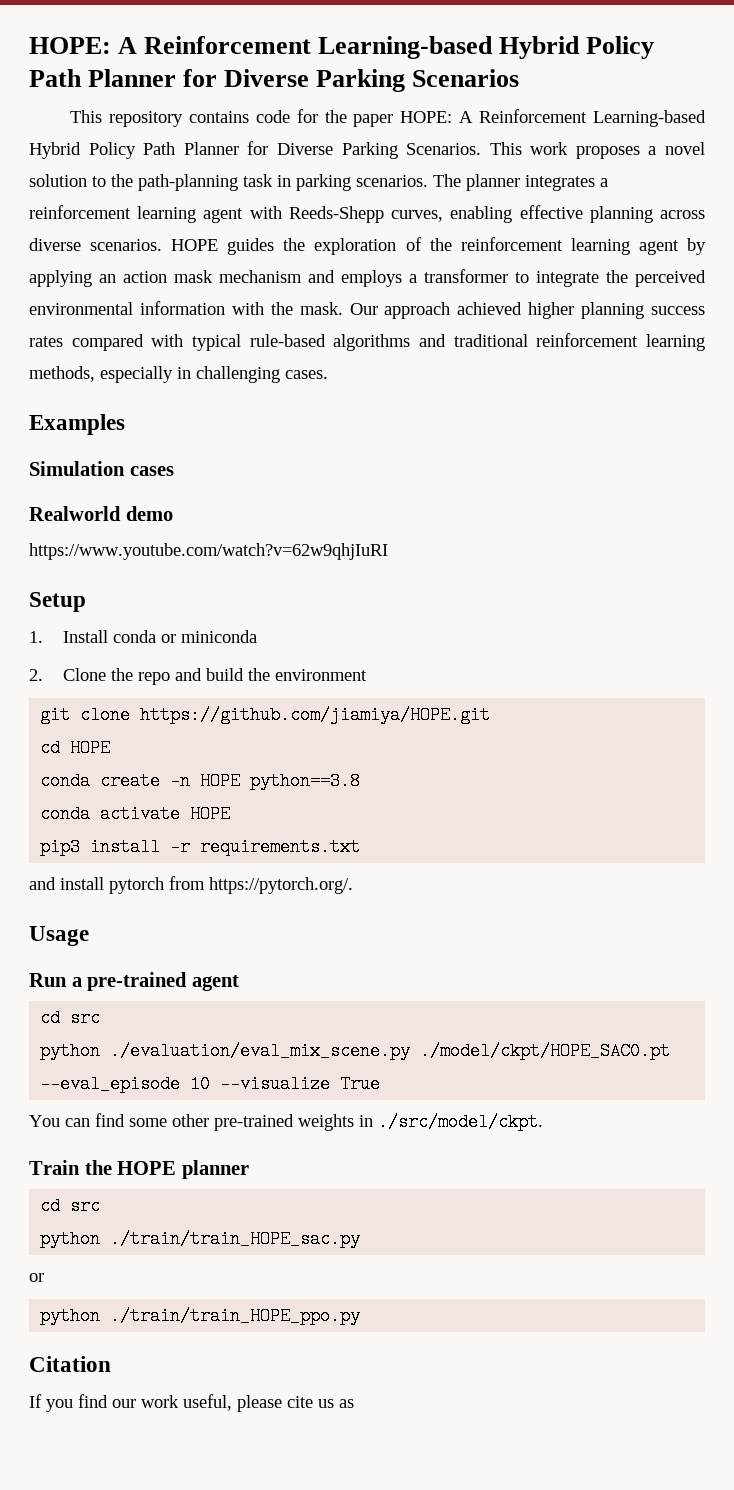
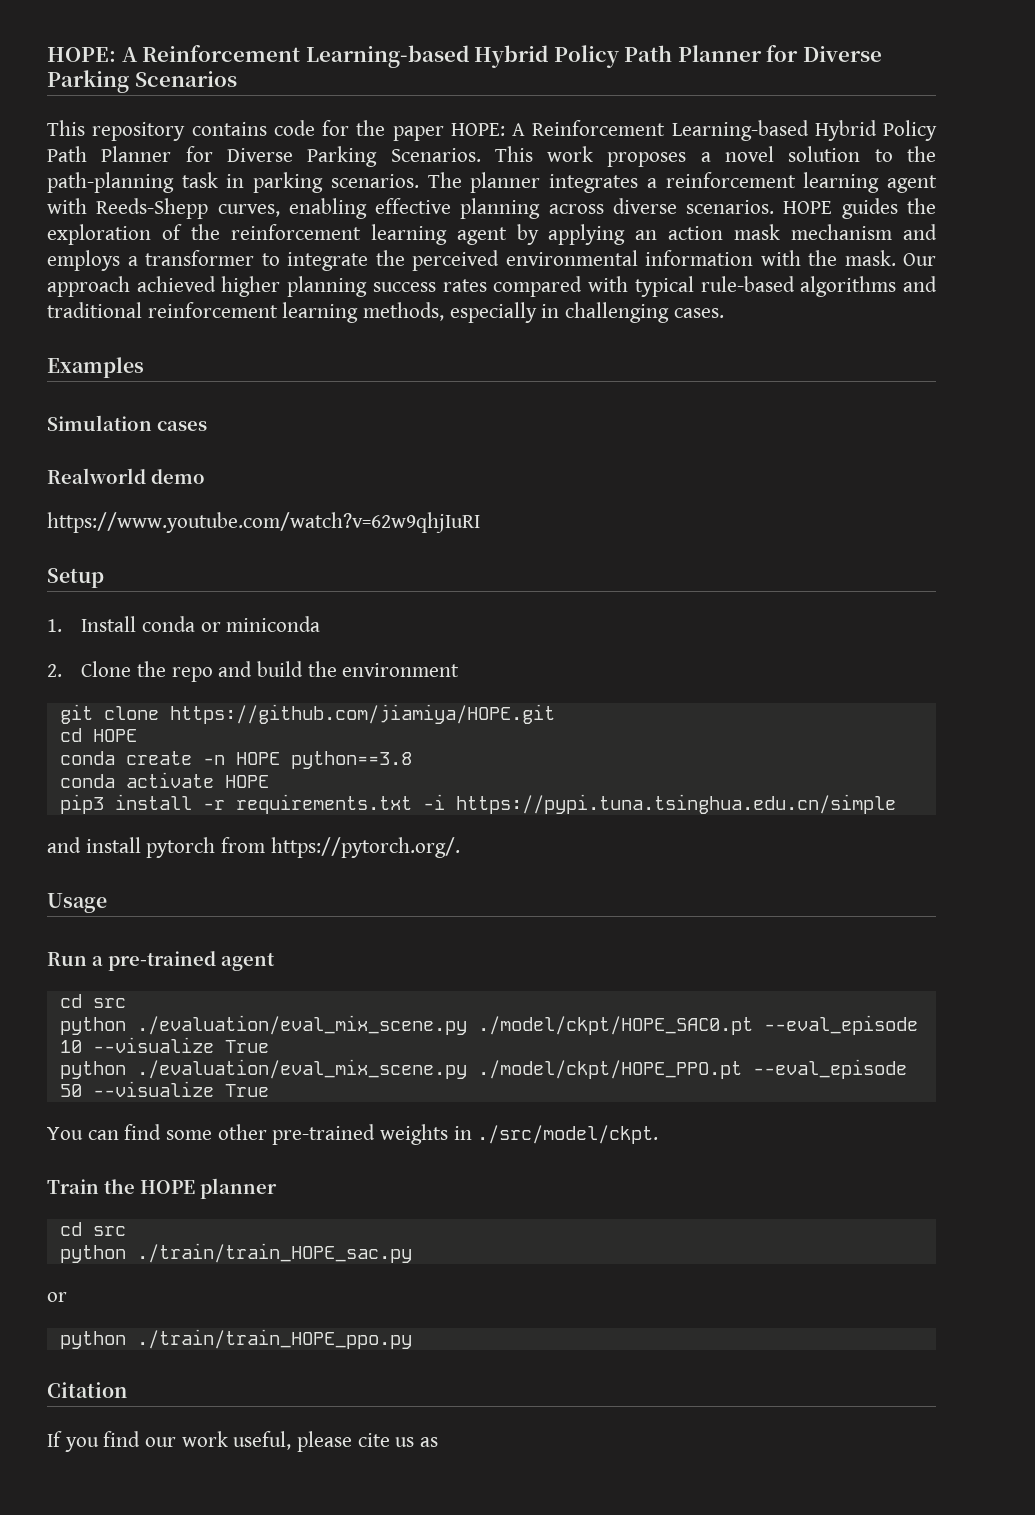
- pip3 install -r requirements.txt
+ pip3 install -r requirements.txt -i https://pypi.tuna.tsinghua.edu.cn/simple
+ python ./evaluation/eval_mix_scene.py ./model/ckpt/HOPE_PPO.pt --eval_episode 50 --visualize True

